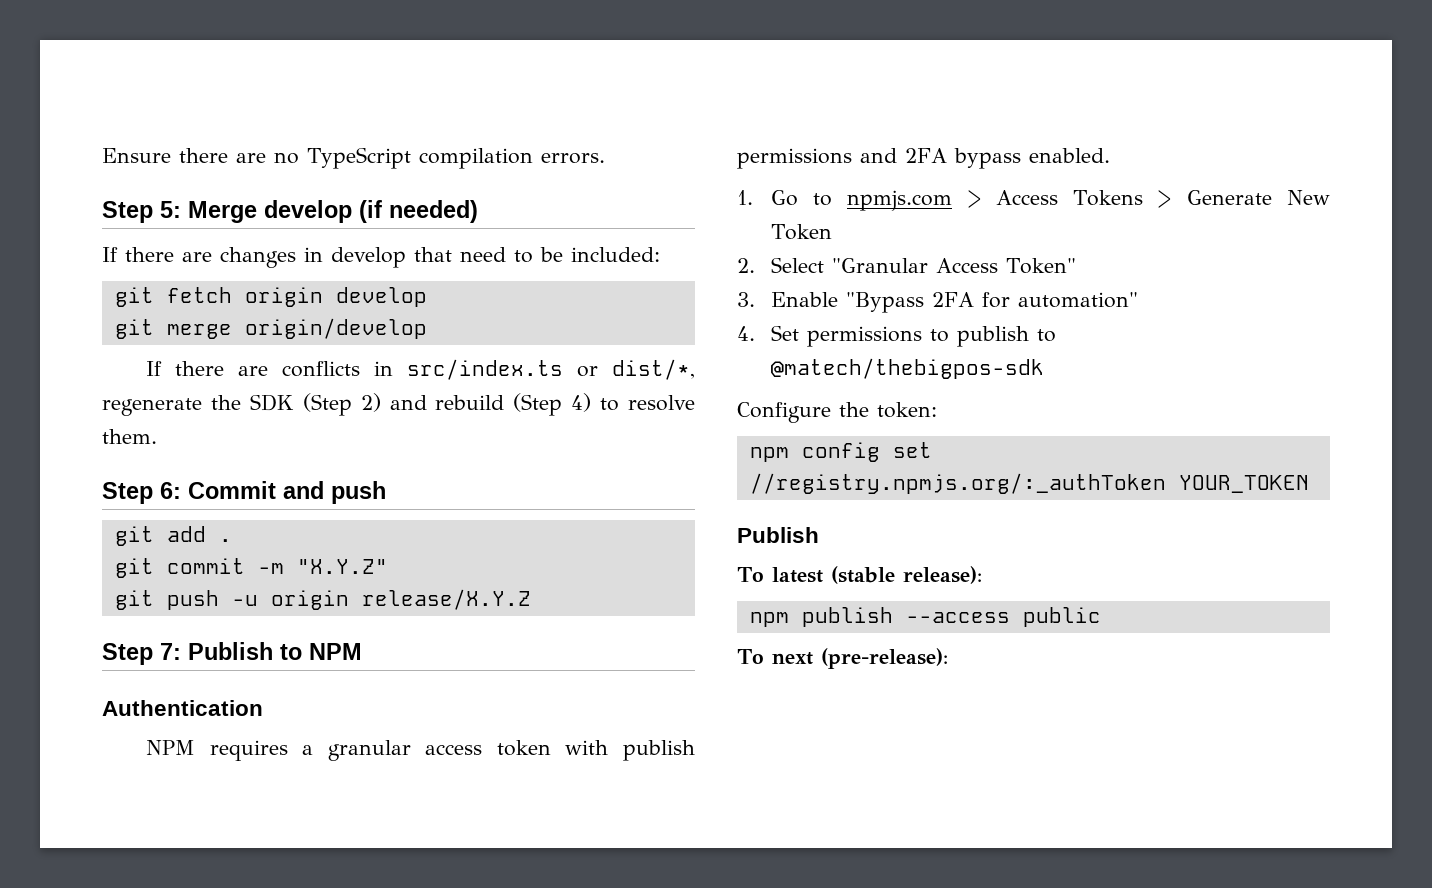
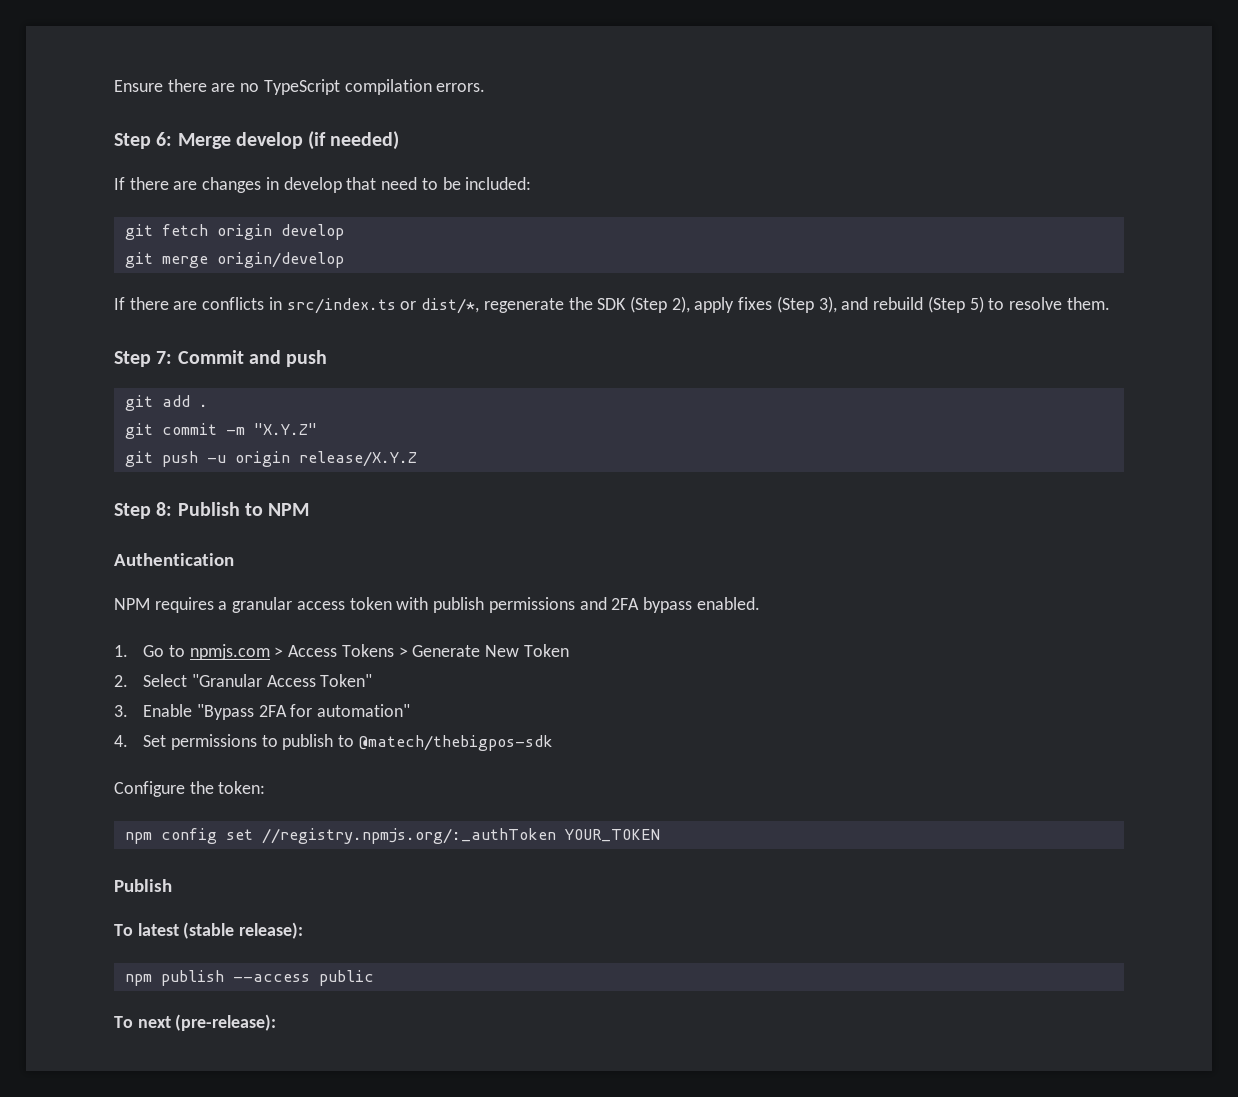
- Step 5: Merge develop (if needed)
+ Step 6: Merge develop (if needed)
- If there are conflicts in src/index.ts or dist/*, regenerate the SDK (Step 2) and rebuild (Step 4) to resolve them.
+ If there are conflicts in src/index.ts or dist/*, regenerate the SDK (Step 2), apply fixes (Step 3), and rebuild (Step 5) to resolve them.
- Step 6: Commit and push
+ Step 7: Commit and push
- Step 7: Publish to NPM
+ Step 8: Publish to NPM

